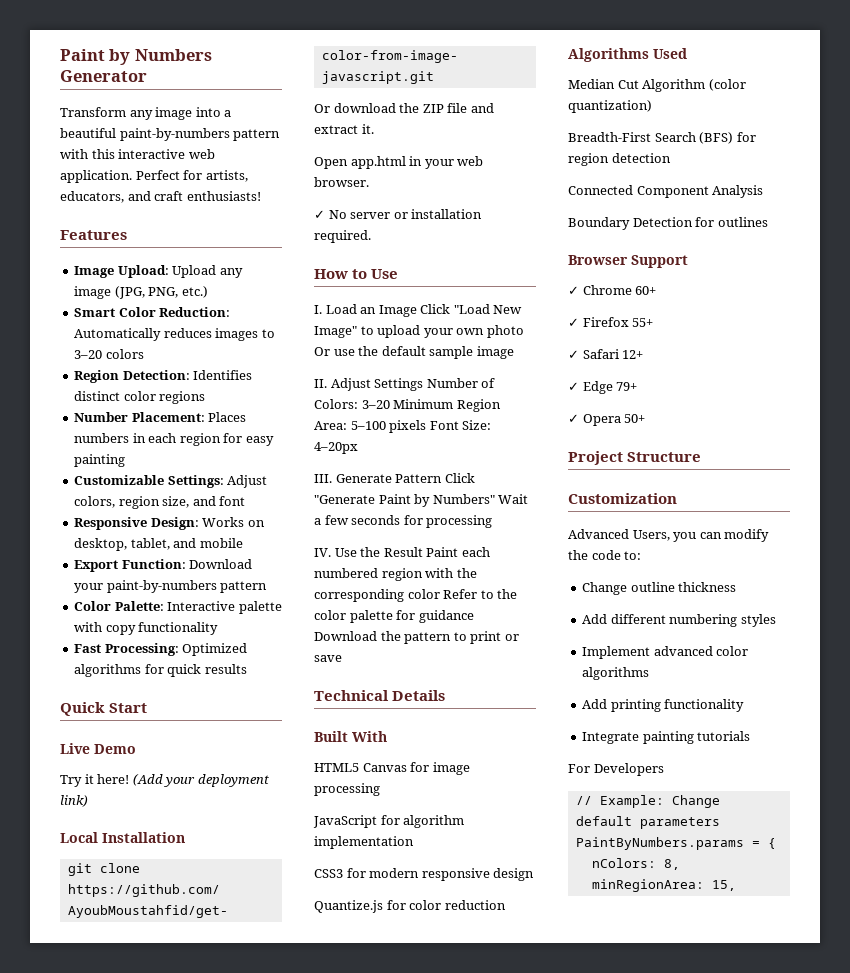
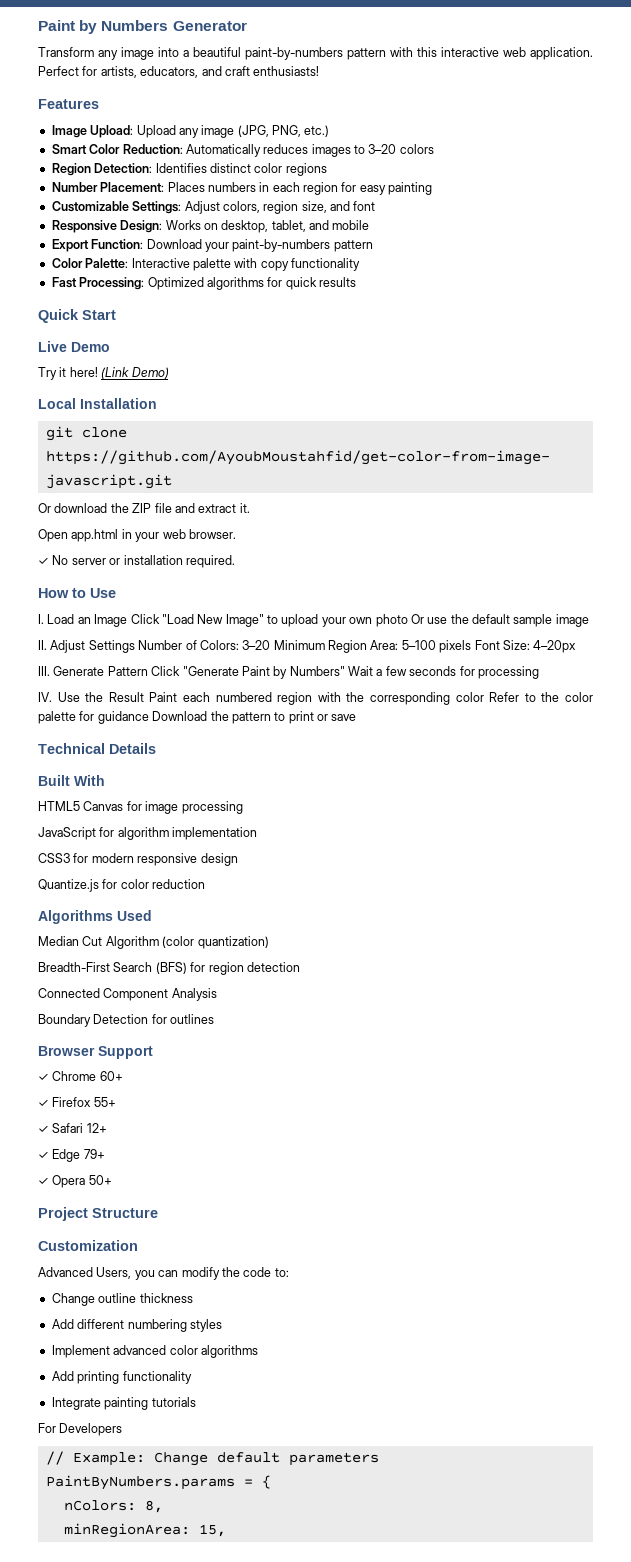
- (Add your deployment link)
+ (Link Demo)

